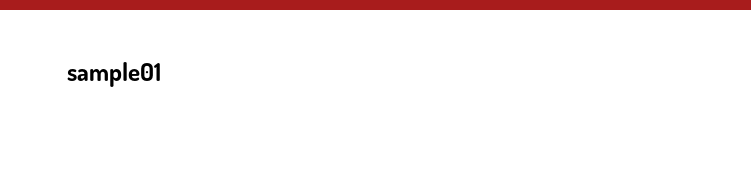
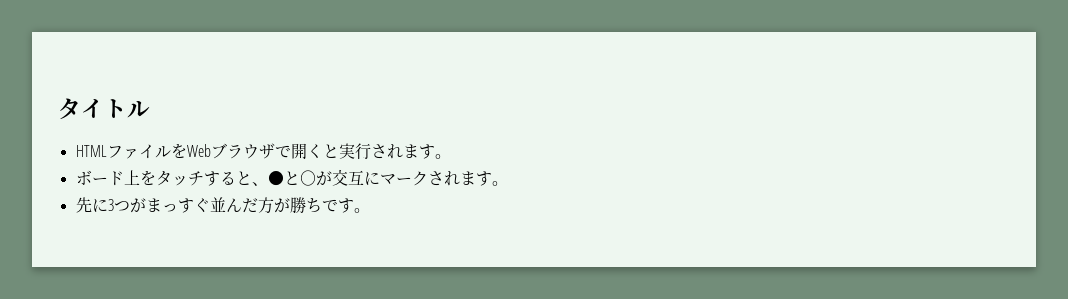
- sample01
+ タイトル
+ HTMLファイルをWebブラウザで開くと実行されます。
+ ボード上をタッチすると、●と○が交互にマークされます。
+ 先に3つがまっすぐ並んだ方が勝ちです。

